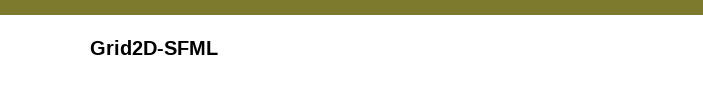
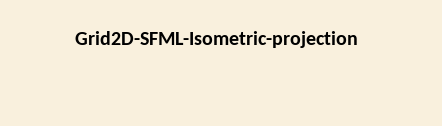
- Grid2D-SFML
+ Grid2D-SFML-Isometric-projection

